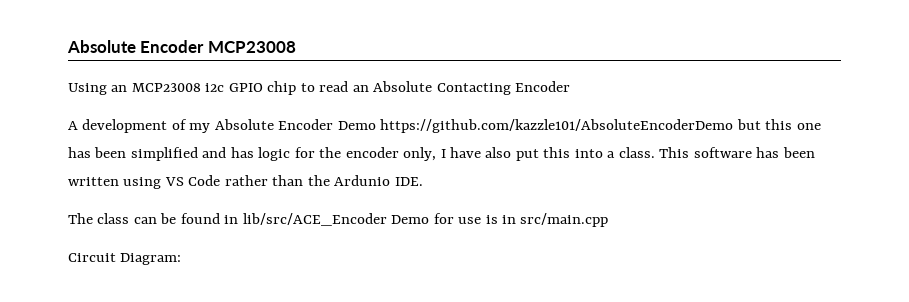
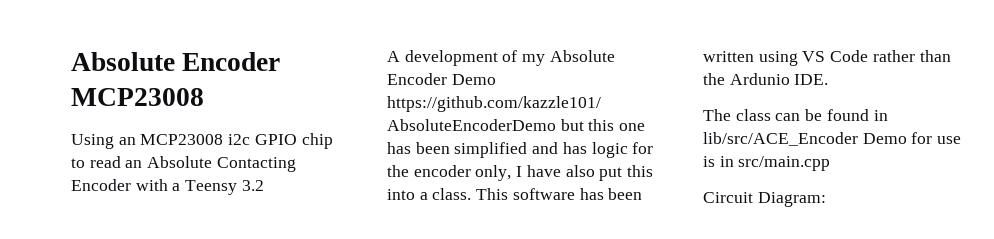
- Using an MCP23008 i2c GPIO chip to read an Absolute Contacting Encoder
+ Using an MCP23008 i2c GPIO chip to read an Absolute Contacting Encoder with a Teensy 3.2

